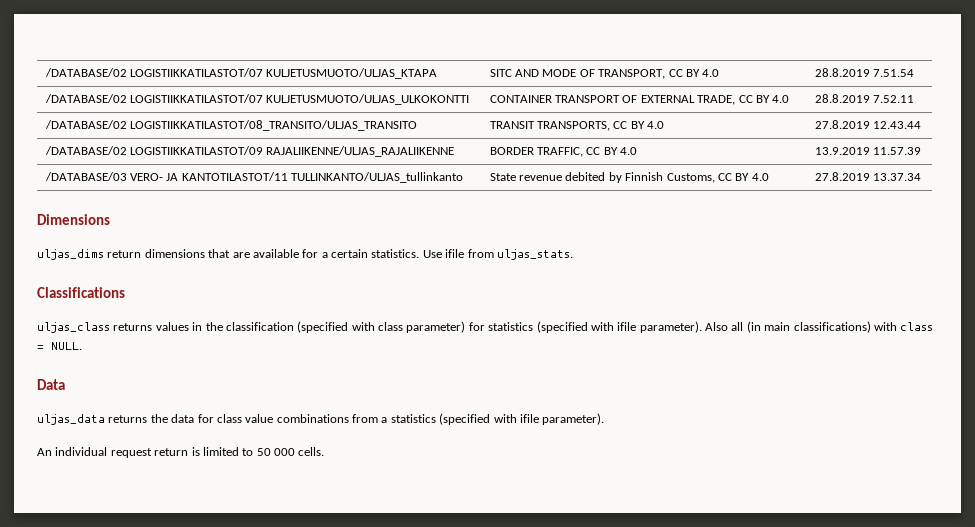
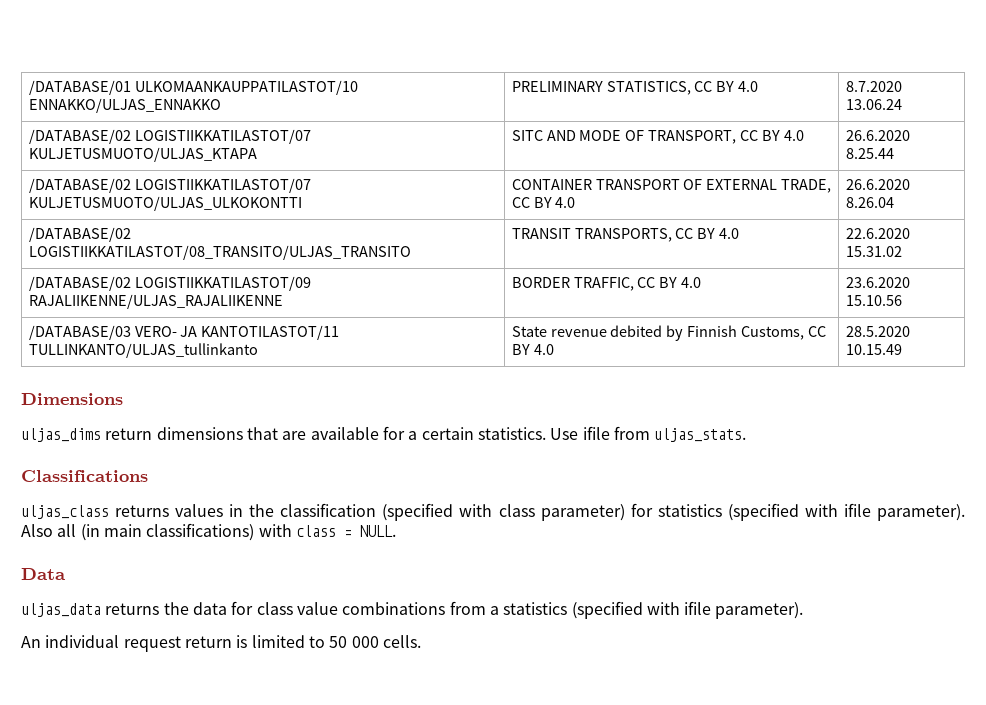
+ /DATABASE/01 ULKOMAANKAUPPATILASTOT/10 ENNAKKO/ULJAS_ENNAKKO | PRELIMINARY STATISTICS, CC BY 4.0 | 8.7.2020 13.06.24
- /DATABASE/02 LOGISTIIKKATILASTOT/07 KULJETUSMUOTO/ULJAS_KTAPA | SITC AND MODE OF TRANSPORT, CC BY 4.0 | 28.8.2019 7.51.54
+ /DATABASE/02 LOGISTIIKKATILASTOT/07 KULJETUSMUOTO/ULJAS_KTAPA | SITC AND MODE OF TRANSPORT, CC BY 4.0 | 26.6.2020 8.25.44
- /DATABASE/02 LOGISTIIKKATILASTOT/07 KULJETUSMUOTO/ULJAS_ULKOKONTTI | CONTAINER TRANSPORT OF EXTERNAL TRADE, CC BY 4.0 | 28.8.2019 7.52.11
+ /DATABASE/02 LOGISTIIKKATILASTOT/07 KULJETUSMUOTO/ULJAS_ULKOKONTTI | CONTAINER TRANSPORT OF EXTERNAL TRADE, CC BY 4.0 | 26.6.2020 8.26.04
- /DATABASE/02 LOGISTIIKKATILASTOT/08_TRANSITO/ULJAS_TRANSITO | TRANSIT TRANSPORTS, CC BY 4.0 | 27.8.2019 12.43.44
+ /DATABASE/02 LOGISTIIKKATILASTOT/08_TRANSITO/ULJAS_TRANSITO | TRANSIT TRANSPORTS, CC BY 4.0 | 22.6.2020 15.31.02
- /DATABASE/02 LOGISTIIKKATILASTOT/09 RAJALIIKENNE/ULJAS_RAJALIIKENNE | BORDER TRAFFIC, CC BY 4.0 | 13.9.2019 11.57.39
+ /DATABASE/02 LOGISTIIKKATILASTOT/09 RAJALIIKENNE/ULJAS_RAJALIIKENNE | BORDER TRAFFIC, CC BY 4.0 | 23.6.2020 15.10.56
- /DATABASE/03 VERO- JA KANTOTILASTOT/11 TULLINKANTO/ULJAS_tullinkanto | State revenue debited by Finnish Customs, CC BY 4.0 | 27.8.2019 13.37.34
+ /DATABASE/03 VERO- JA KANTOTILASTOT/11 TULLINKANTO/ULJAS_tullinkanto | State revenue debited by Finnish Customs, CC BY 4.0 | 28.5.2020 10.15.49

